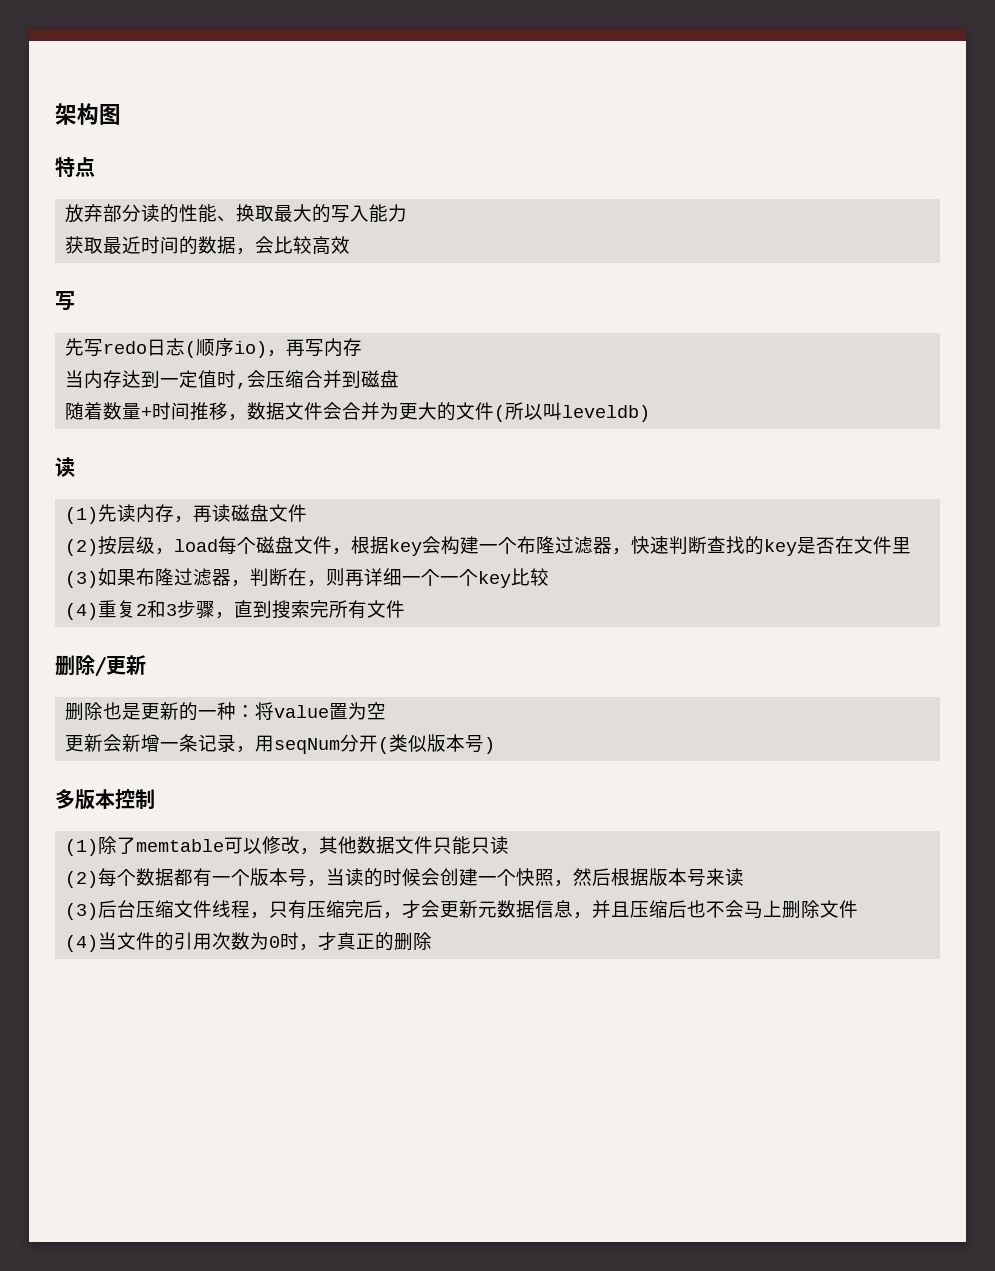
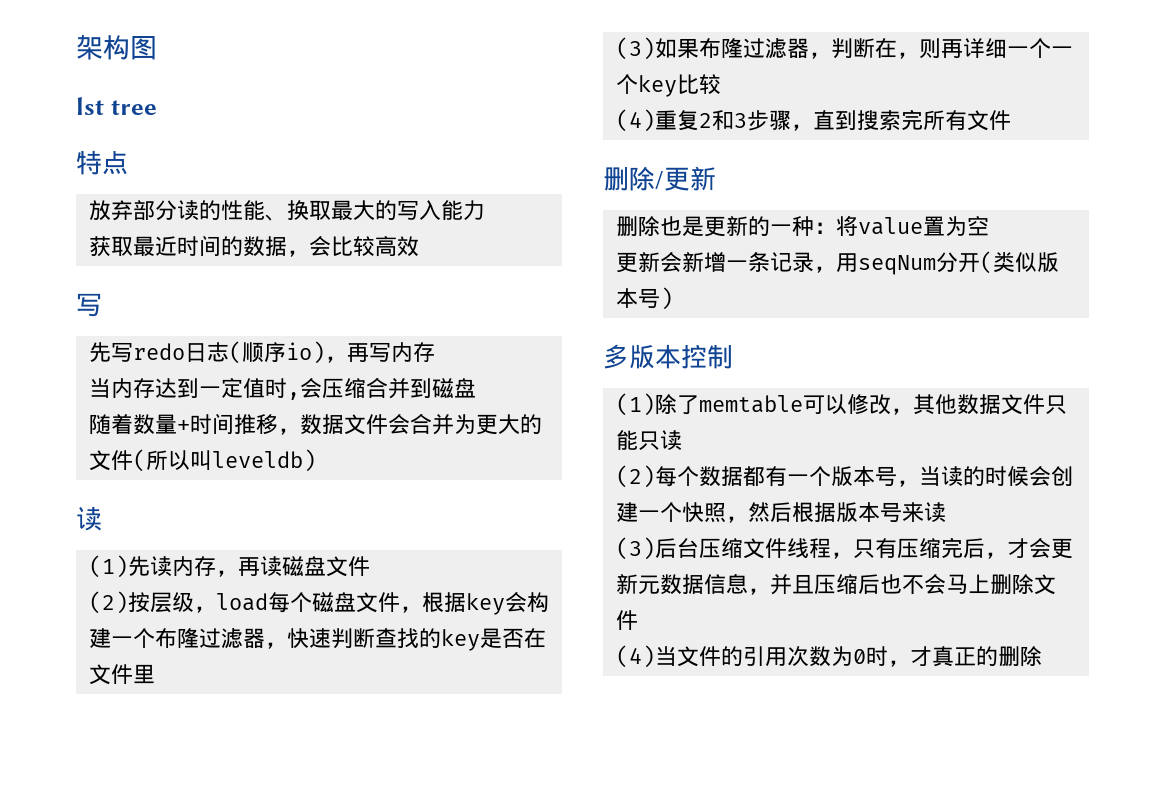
+ lst tree

